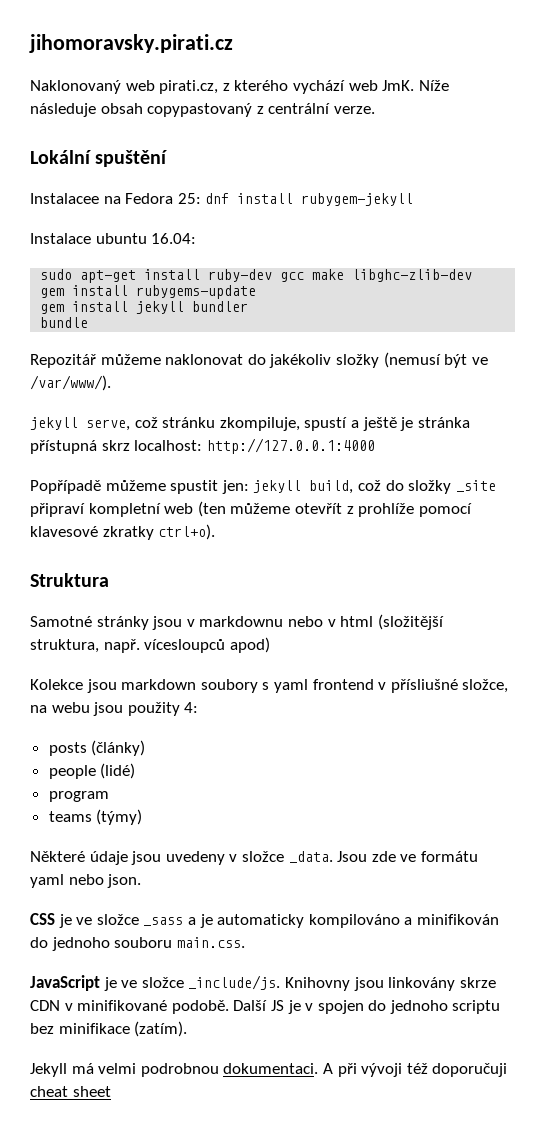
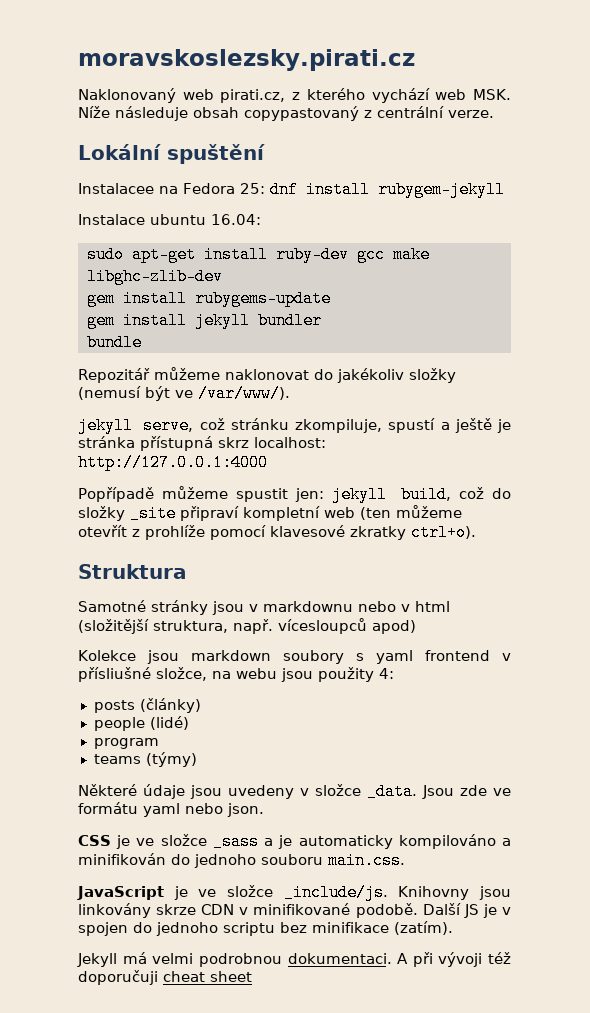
- jihomoravsky.pirati.cz
+ moravskoslezsky.pirati.cz
- Naklonovaný web pirati.cz, z kterého vychází web JmK. Níže následuje obsah copypastovaný z centrální verze.
+ Naklonovaný web pirati.cz, z kterého vychází web MSK. Níže následuje obsah copypastovaný z centrální verze.

